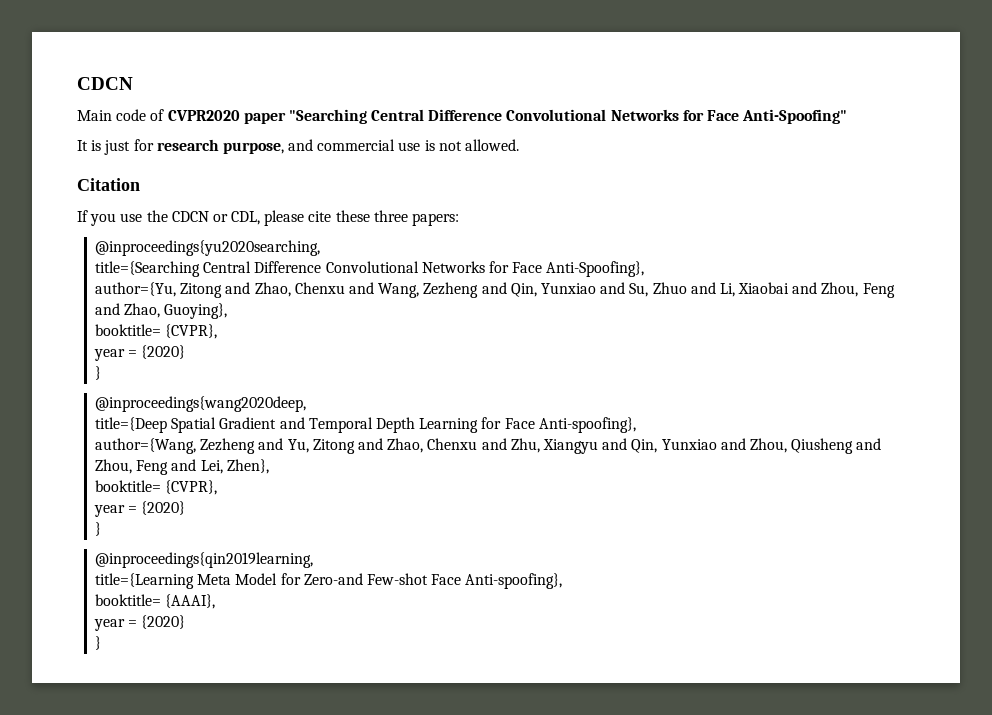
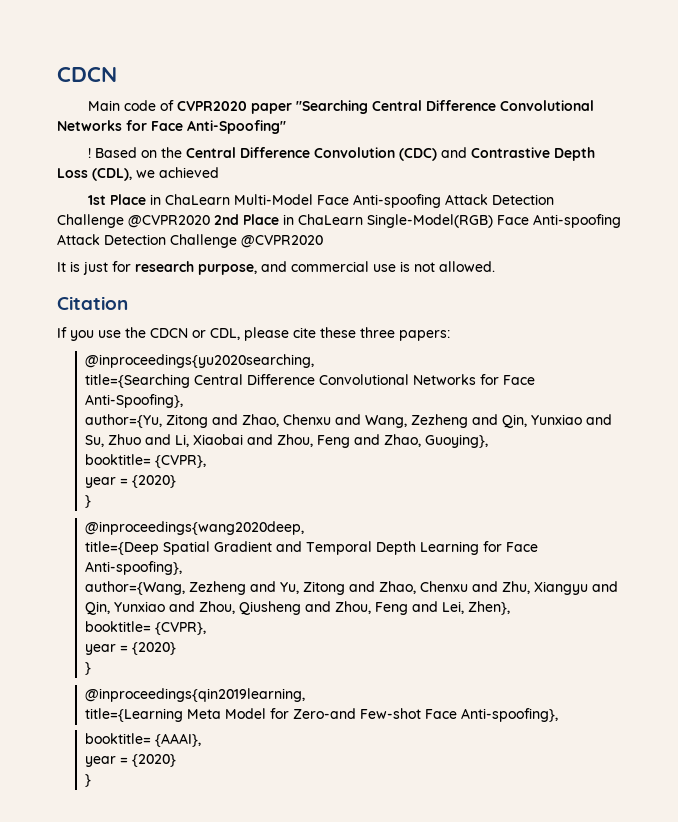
+ ! Based on the Central Difference Convolution (CDC) and Contrastive Depth Loss (CDL), we achieved
+ 1st Place in ChaLearn Multi-Model Face Anti-spoofing Attack Detection Challenge @CVPR2020 2nd Place in ChaLearn Single-Model(RGB) Face Anti-spoofing Attack Detection Challenge @CVPR2020

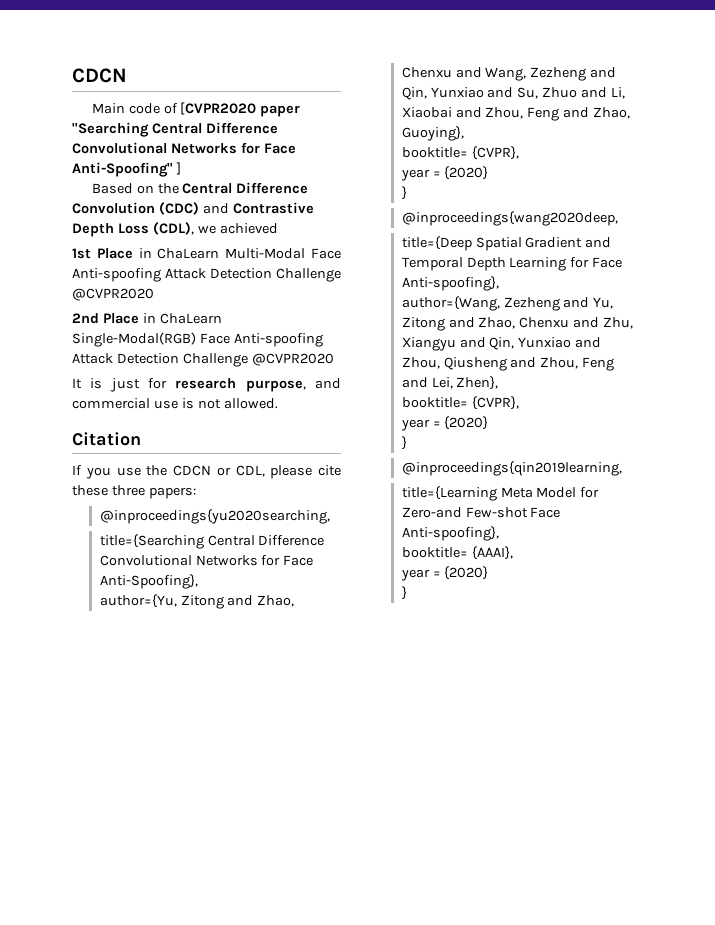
- Main code of CVPR2020 paper "Searching Central Difference Convolutional Networks for Face Anti-Spoofing"
- ! Based on the Central Difference Convolution (CDC) and Contrastive Depth Loss (CDL), we achieved
+ Main code of [CVPR2020 paper "Searching Central Difference Convolutional Networks for Face Anti-Spoofing" ]
+ Based on the Central Difference Convolution (CDC) and Contrastive Depth Loss (CDL), we achieved
- 1st Place in ChaLearn Multi-Model Face Anti-spoofing Attack Detection Challenge @CVPR2020 2nd Place in ChaLearn Single-Model(RGB) Face Anti-spoofing Attack Detection Challenge @CVPR2020
+ 1st Place in ChaLearn Multi-Modal Face Anti-spoofing Attack Detection Challenge @CVPR2020
+ 2nd Place in ChaLearn Single-Modal(RGB) Face Anti-spoofing Attack Detection Challenge @CVPR2020

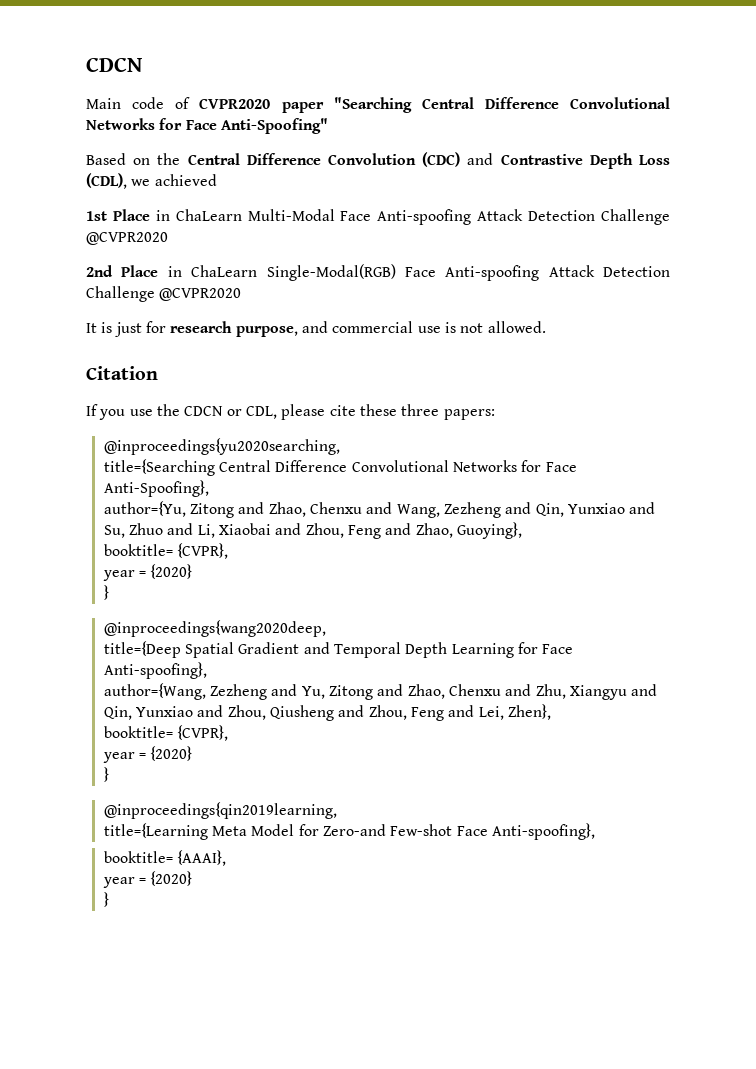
- Main code of [CVPR2020 paper "Searching Central Difference Convolutional Networks for Face Anti-Spoofing" ]
+ Main code of CVPR2020 paper "Searching Central Difference Convolutional Networks for Face Anti-Spoofing"

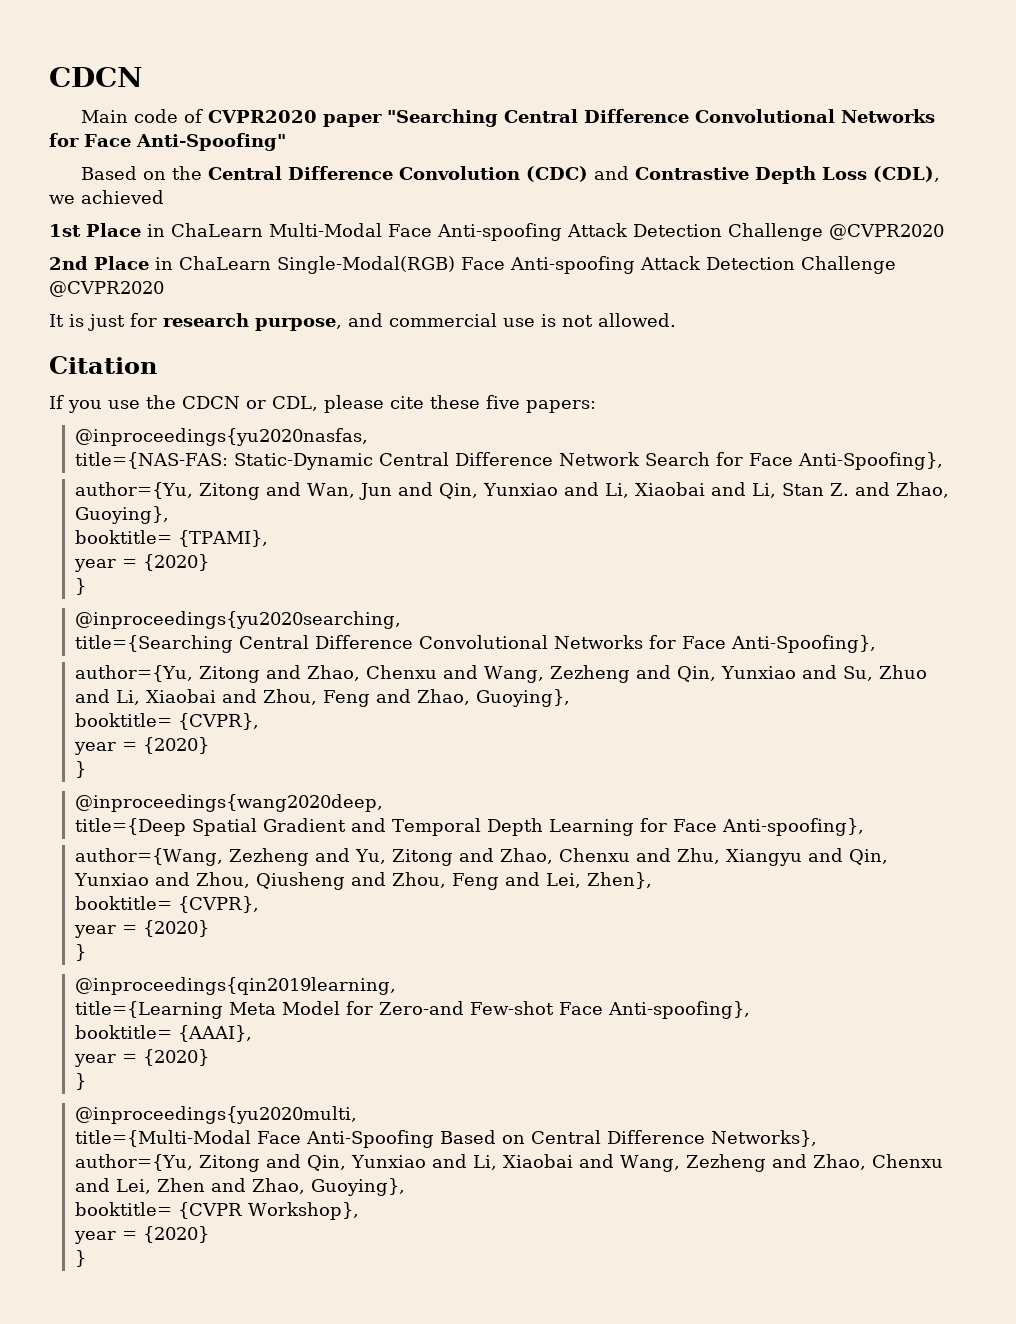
- If you use the CDCN or CDL, please cite these three papers:
+ If you use the CDCN or CDL, please cite these five papers:
+ @inproceedings{yu2020nasfas,
+ title={NAS-FAS: Static-Dynamic Central Difference Network Search for Face Anti-Spoofing},
+ author={Yu, Zitong and Wan, Jun and Qin, Yunxiao and Li, Xiaobai and Li, Stan Z. and Zhao, Guoying},
+ booktitle= {TPAMI},
+ year = {2020}
+ }
+ @inproceedings{yu2020multi,
+ title={Multi-Modal Face Anti-Spoofing Based on Central Difference Networks},
+ author={Yu, Zitong and Qin, Yunxiao and Li, Xiaobai and Wang, Zezheng and Zhao, Chenxu and Lei, Zhen and Zhao, Guoying},
+ booktitle= {CVPR Workshop},
+ year = {2020}
+ }

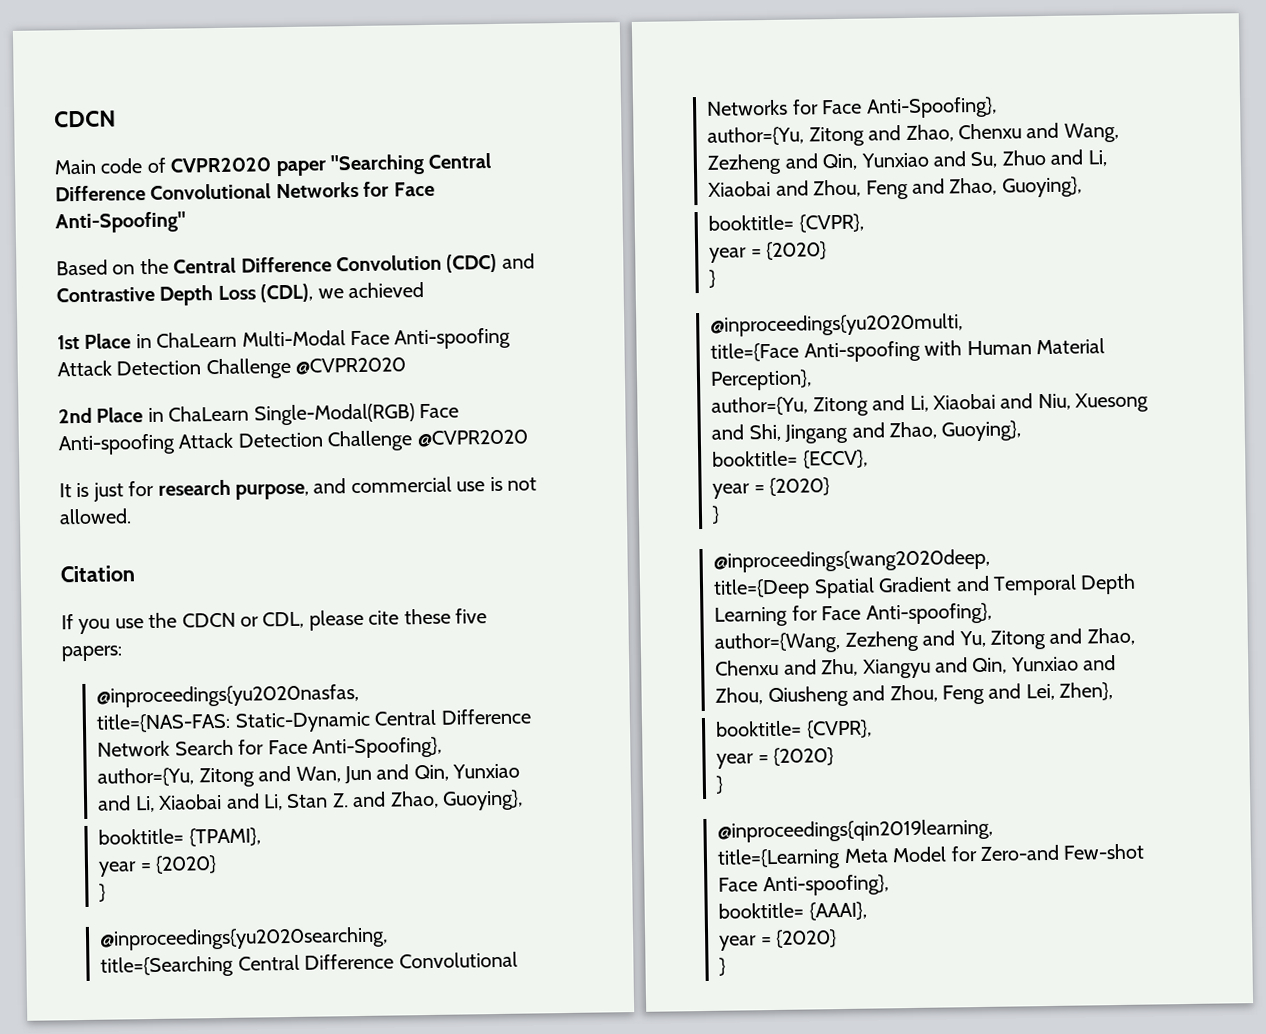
+ @inproceedings{yu2020multi,
+ title={Face Anti-spoofing with Human Material Perception},
+ author={Yu, Zitong and Li, Xiaobai and Niu, Xuesong and Shi, Jingang and Zhao, Guoying},
+ booktitle= {ECCV},
+ year = {2020}
+ }
- @inproceedings{yu2020multi,
- title={Multi-Modal Face Anti-Spoofing Based on Central Difference Networks},
- author={Yu, Zitong and Qin, Yunxiao and Li, Xiaobai and Wang, Zezheng and Zhao, Chenxu and Lei, Zhen and Zhao, Guoying},
- booktitle= {CVPR Workshop},
- year = {2020}
- }

